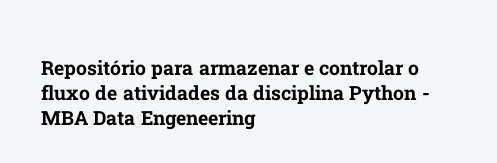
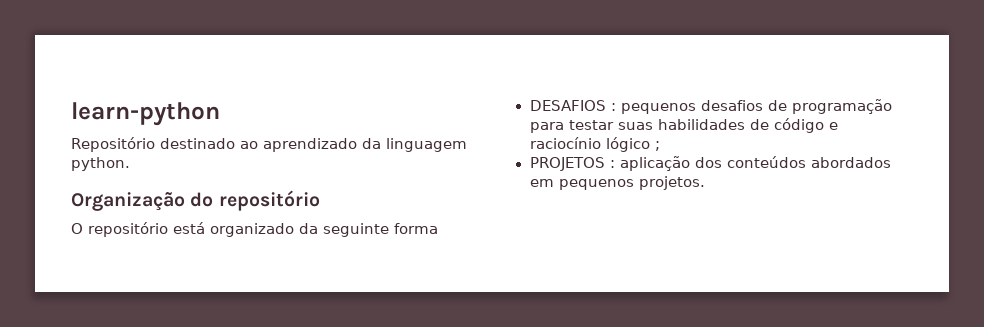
- Repositório para armazenar e controlar o fluxo de atividades da disciplina Python - MBA Data Engeneering
+ learn-python
+ Repositório destinado ao aprendizado da linguagem python.
+ Organização do repositório
+ O repositório está organizado da seguinte forma
+ DESAFIOS : pequenos desafios de programação para testar suas habilidades de código e raciocínio lógico ;
+ PROJETOS : aplicação dos conteúdos abordados em pequenos projetos.

